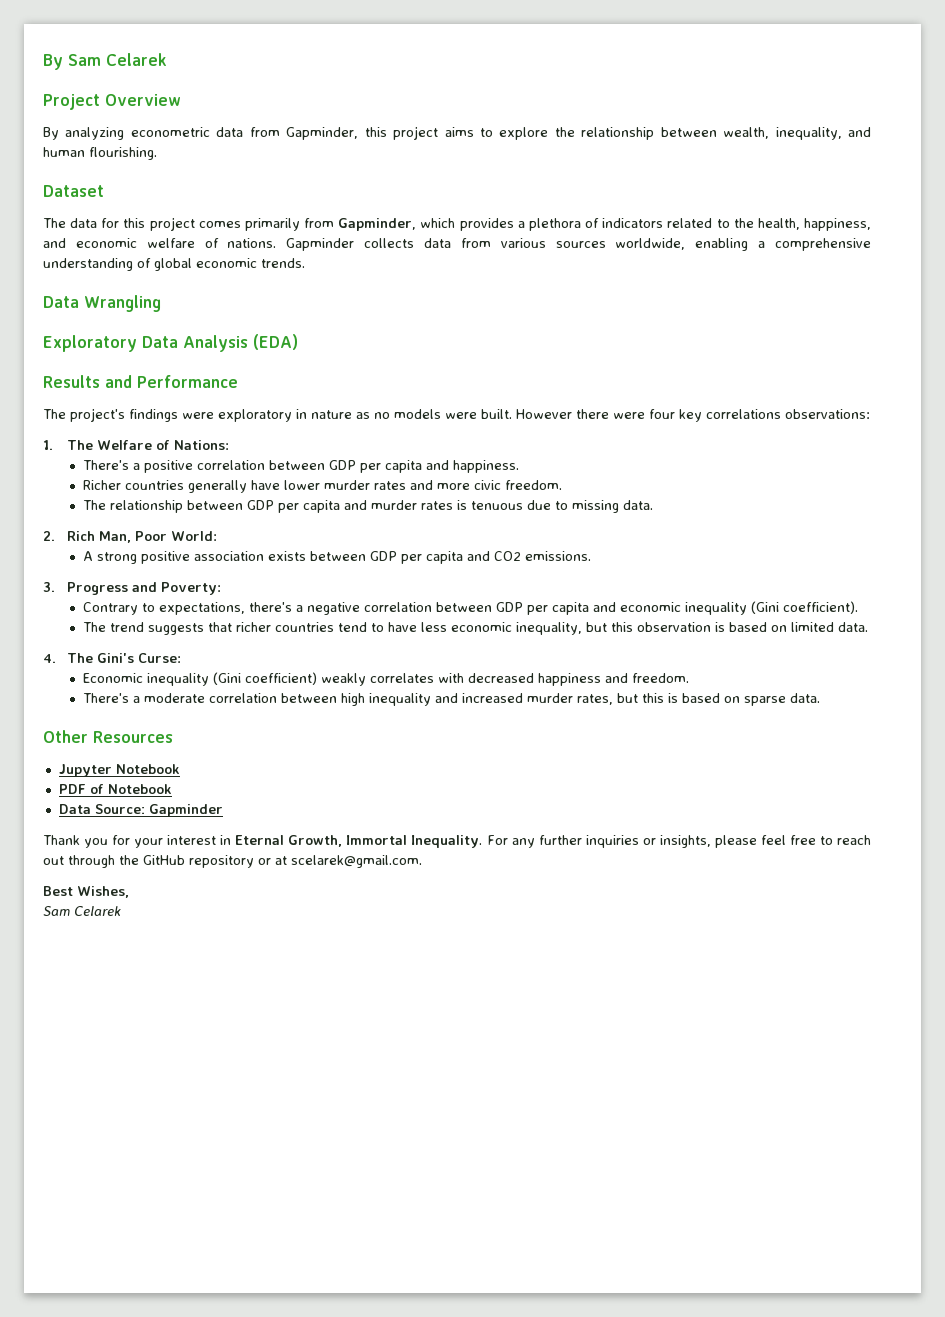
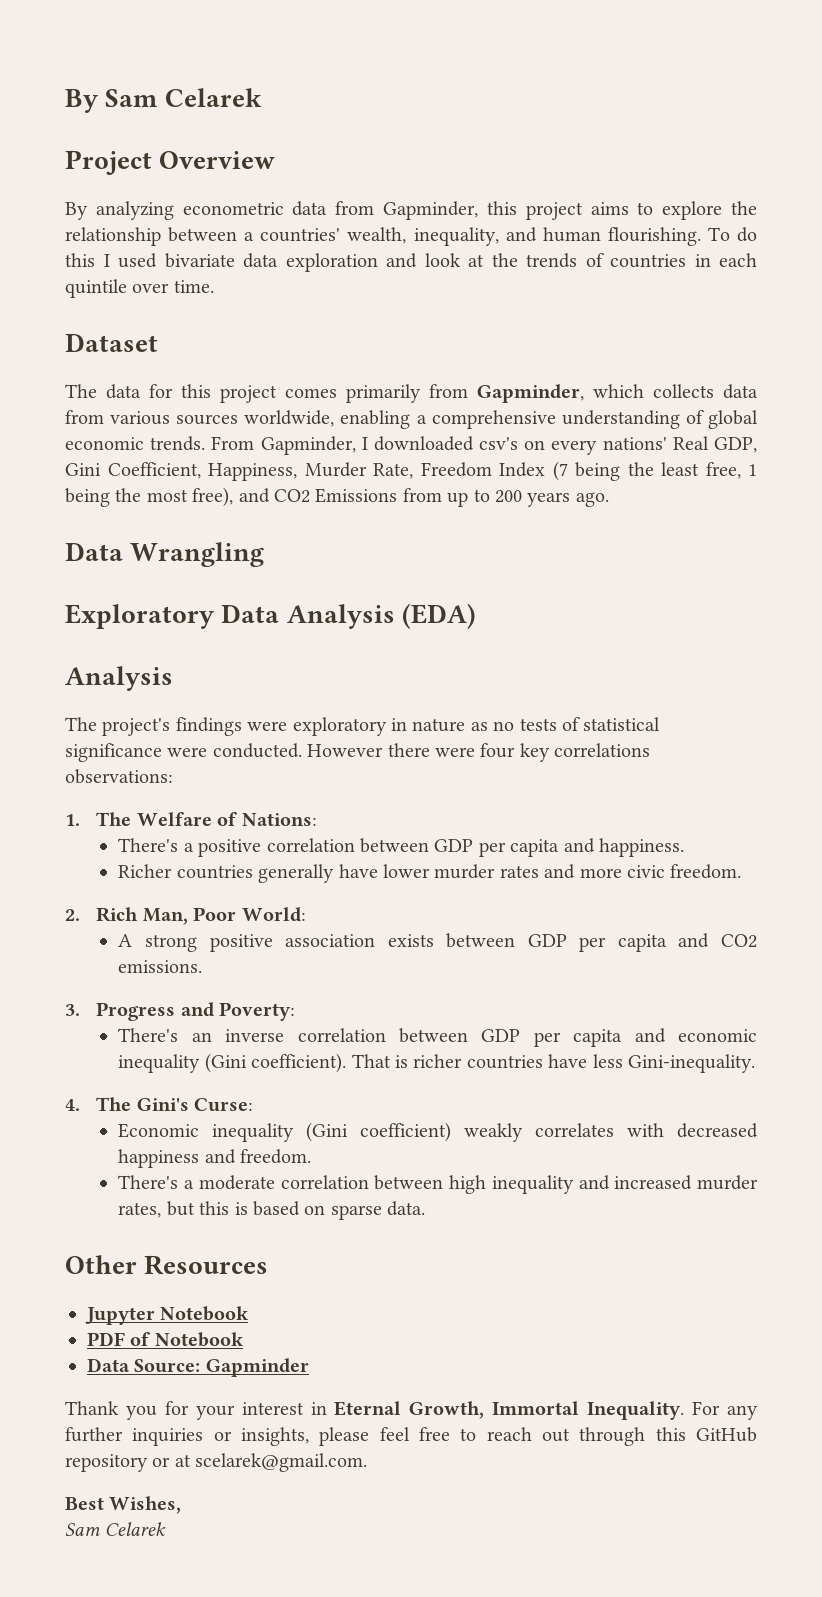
- By analyzing econometric data from Gapminder, this project aims to explore the relationship between wealth, inequality, and human flourishing.
+ By analyzing econometric data from Gapminder, this project aims to explore the relationship between a countries' wealth, inequality, and human flourishing. To do this I used bivariate data exploration and look at the trends of countries in each quintile over time.
- The data for this project comes primarily from Gapminder, which provides a plethora of indicators related to the health, happiness, and economic welfare of nations. Gapminder collects data from various sources worldwide, enabling a comprehensive understanding of global economic trends.
+ The data for this project comes primarily from Gapminder, which collects data from various sources worldwide, enabling a comprehensive understanding of global economic trends. From Gapminder, I downloaded csv's on every nations' Real GDP, Gini Coefficient, Happiness, Murder Rate, Freedom Index (7 being the least free, 1 being the most free), and CO2 Emissions from up to 200 years ago.
  Exploratory Data Analysis (EDA)
- Results and Performance
+ Analysis
- The project's findings were exploratory in nature as no models were built.
+ The project's findings were exploratory in nature as no tests of statistical significance were conducted.
- The relationship between GDP per capita and murder rates is tenuous due to missing data.
- Contrary to expectations, there's a negative correlation between GDP per capita and economic inequality (Gini coefficient).
- The trend suggests that richer countries tend to have less economic inequality, but this observation is based on limited data.
+ There's an inverse correlation between GDP per capita and economic inequality (Gini coefficient). That is richer countries have less Gini-inequality.
- For any further inquiries or insights, please feel free to reach out through the GitHub repository or at scelarek@gmail.com.
+ For any further inquiries or insights, please feel free to reach out through this GitHub repository or at scelarek@gmail.com.

